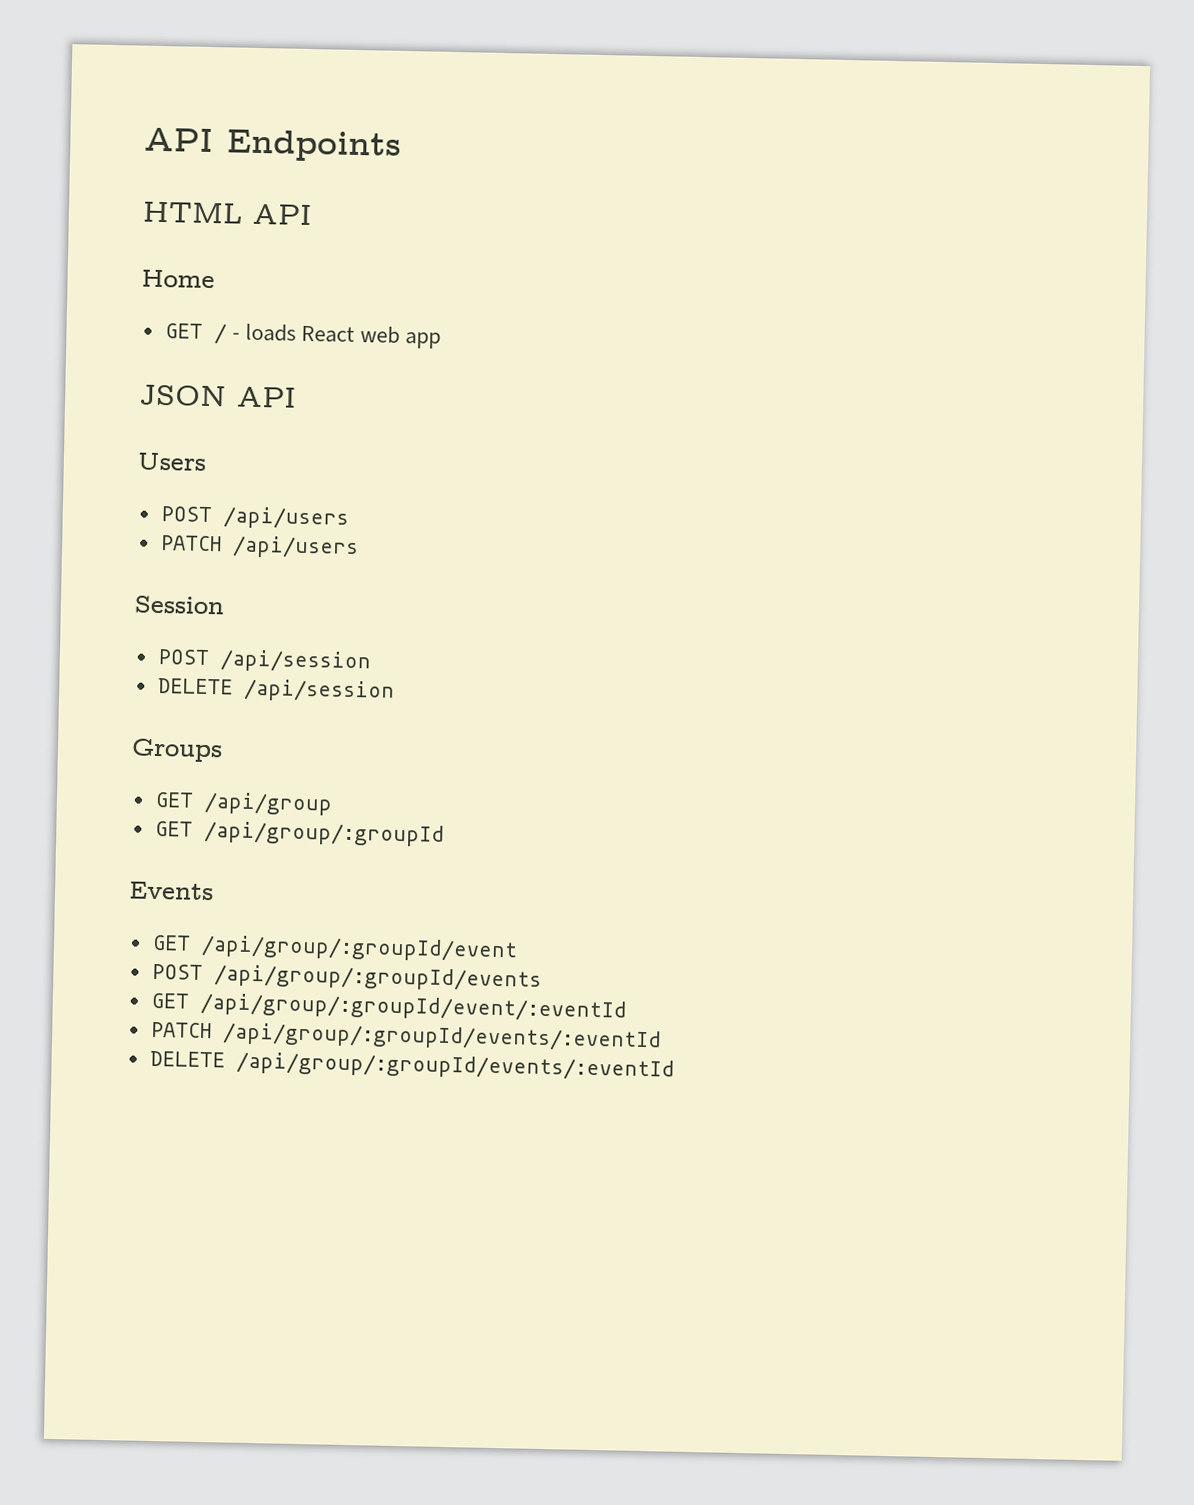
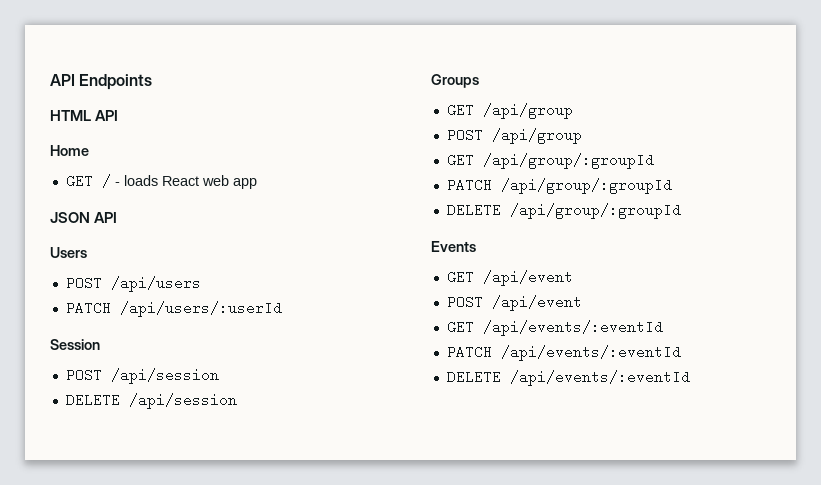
- PATCH /api/users
+ PATCH /api/users/:userId
+ POST /api/group
+ PATCH /api/group/:groupId
+ DELETE /api/group/:groupId
- GET /api/group/:groupId/event
- POST /api/group/:groupId/events
- GET /api/group/:groupId/event/:eventId
- PATCH /api/group/:groupId/events/:eventId
- DELETE /api/group/:groupId/events/:eventId
+ GET /api/event
+ POST /api/event
+ GET /api/events/:eventId
+ PATCH /api/events/:eventId
+ DELETE /api/events/:eventId

